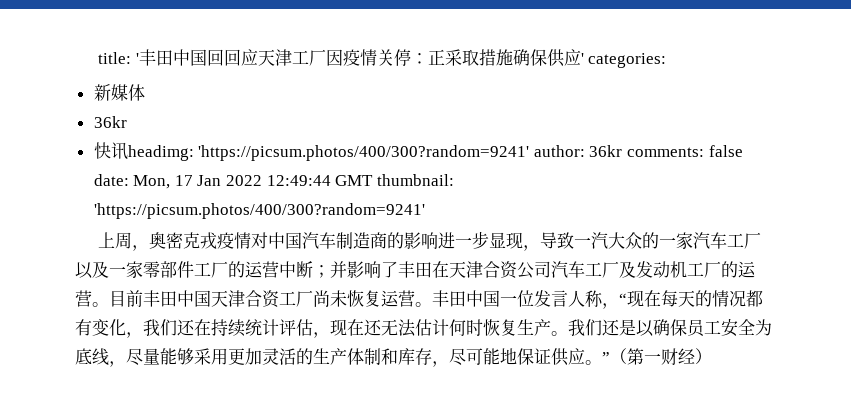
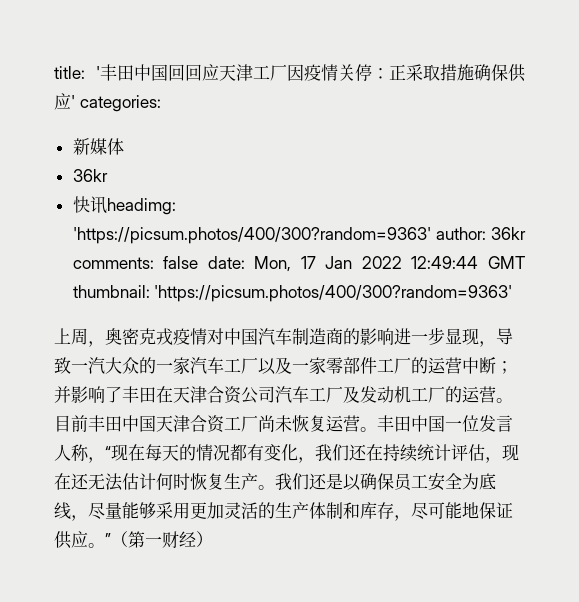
- 快讯headimg: 'https://picsum.photos/400/300?random=9241' author: 36kr comments: false date: Mon, 17 Jan 2022 12:49:44 GMT thumbnail: 'https://picsum.photos/400/300?random=9241'
+ 快讯headimg: 'https://picsum.photos/400/300?random=9363' author: 36kr comments: false date: Mon, 17 Jan 2022 12:49:44 GMT thumbnail: 'https://picsum.photos/400/300?random=9363'

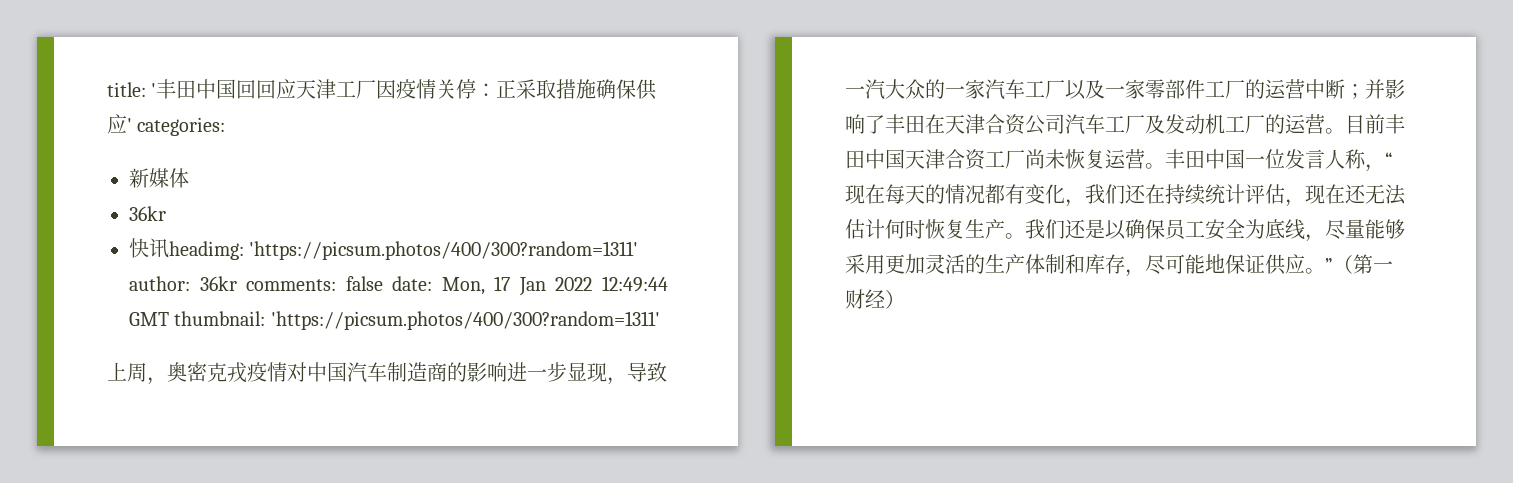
- 快讯headimg: 'https://picsum.photos/400/300?random=9363' author: 36kr comments: false date: Mon, 17 Jan 2022 12:49:44 GMT thumbnail: 'https://picsum.photos/400/300?random=9363'
+ 快讯headimg: 'https://picsum.photos/400/300?random=1311' author: 36kr comments: false date: Mon, 17 Jan 2022 12:49:44 GMT thumbnail: 'https://picsum.photos/400/300?random=1311'

